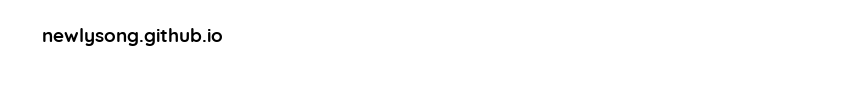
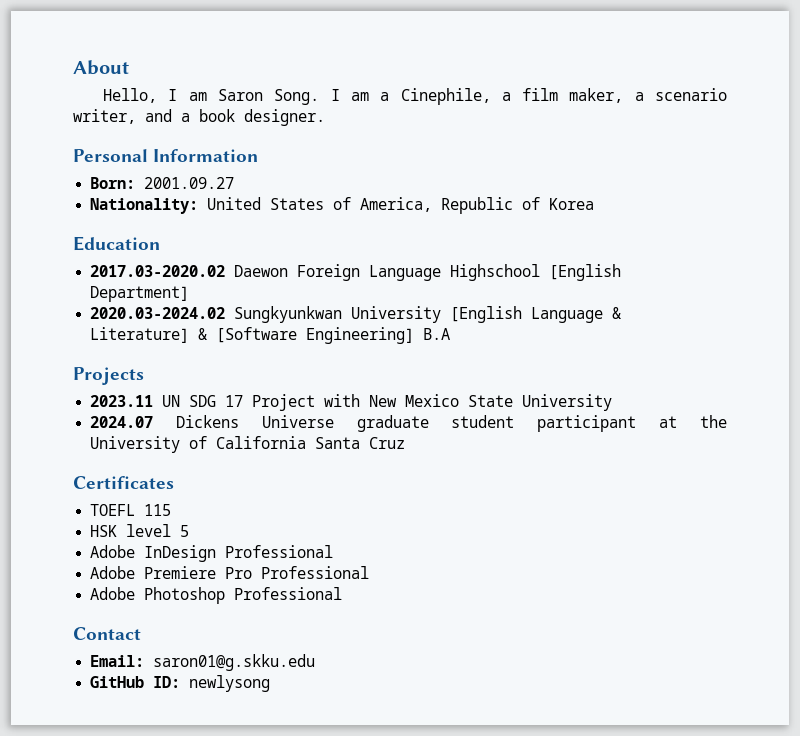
- newlysong.github.io
+ About
+ Hello, I am Saron Song. I am a Cinephile, a film maker, a scenario writer, and a book designer.
+ Personal Information
+ Born: 2001.09.27
+ Nationality: United States of America, Republic of Korea
+ Education
+ 2017.03-2020.02 Daewon Foreign Language Highschool [English Department]
+ 2020.03-2024.02 Sungkyunkwan University [English Language & Literature] & [Software Engineering] B.A
+ Projects
+ 2023.11 UN SDG 17 Project with New Mexico State University
+ 2024.07 Dickens Universe graduate student participant at the University of California Santa Cruz
+ Certificates
+ TOEFL 115
+ HSK level 5
+ Adobe InDesign Professional
+ Adobe Premiere Pro Professional
+ Adobe Photoshop Professional
+ Contact
+ Email: saron01@g.skku.edu
+ GitHub ID: newlysong

